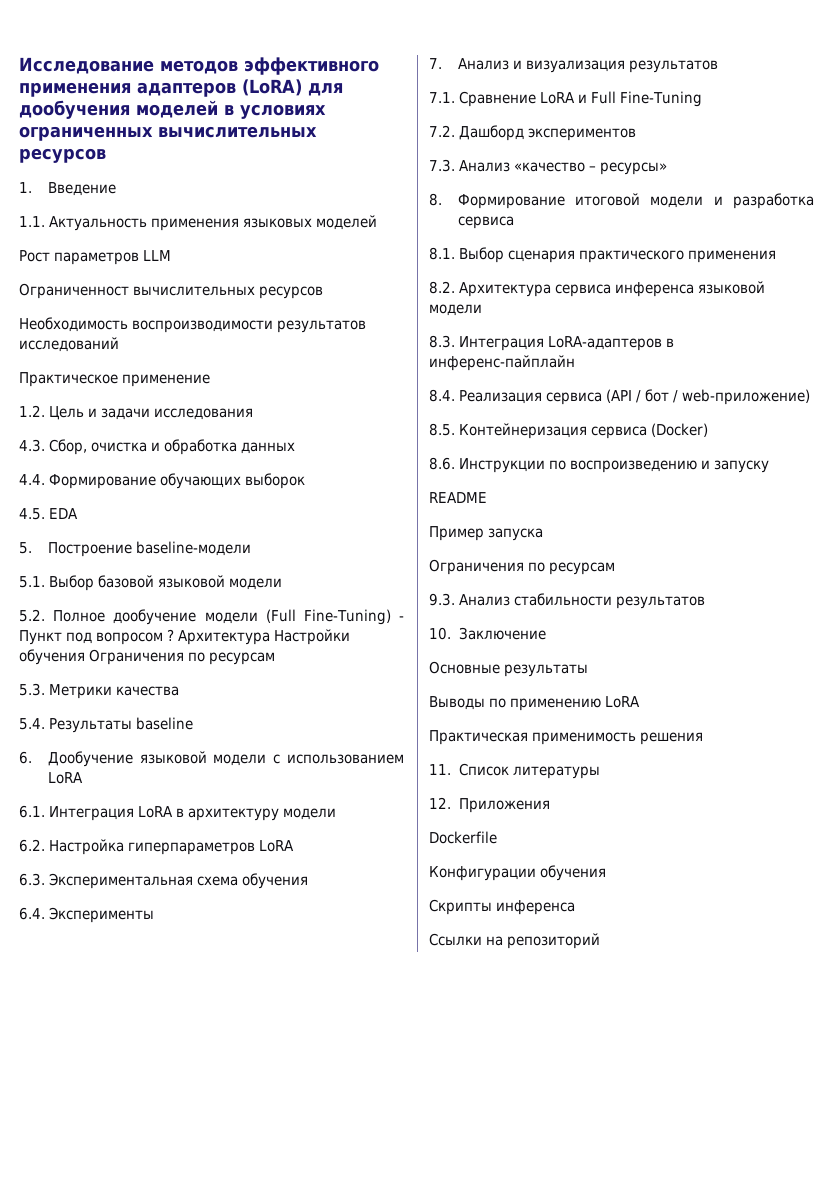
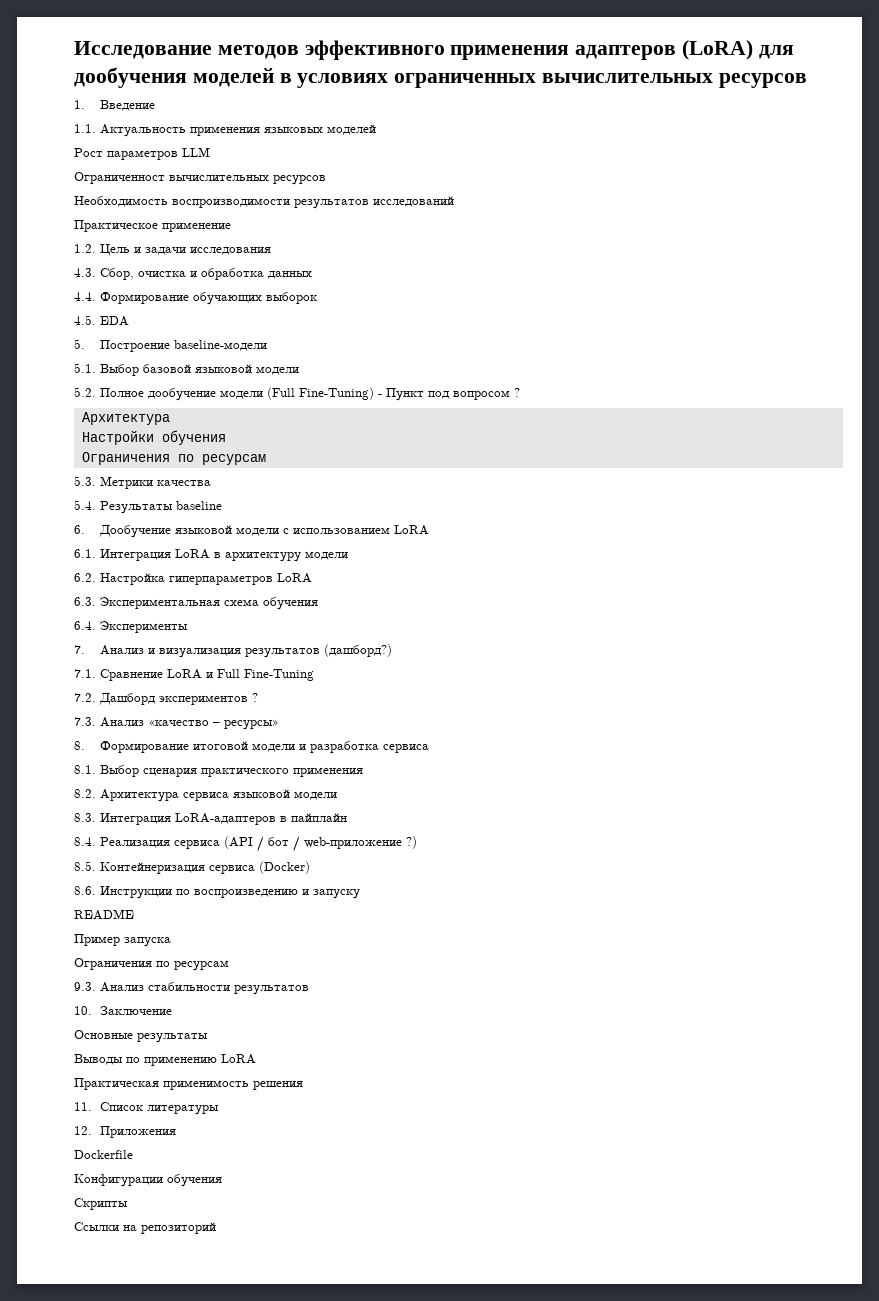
- 5.2. Полное дообучение модели (Full Fine-Tuning) - Пункт под вопросом ? Архитектура Настройки обучения Ограничения по ресурсам
+ 5.2. Полное дообучение модели (Full Fine-Tuning) - Пункт под вопросом ?
+ Архитектура
+ Настройки обучения
+ Ограничения по ресурсам
- 7. Анализ и визуализация результатов
+ 7. Анализ и визуализация результатов (дашборд?)
- 7.2. Дашборд экспериментов
+ 7.2. Дашборд экспериментов ?
- 8.2. Архитектура сервиса инференса языковой модели
+ 8.2. Архитектура сервиса языковой модели
- 8.3. Интеграция LoRA-адаптеров в инференс-пайплайн
+ 8.3. Интеграция LoRA-адаптеров в пайплайн
- 8.4. Реализация сервиса (API / бот / web-приложение)
+ 8.4. Реализация сервиса (API / бот / web-приложение ?)
- Скрипты инференса
+ Скрипты

